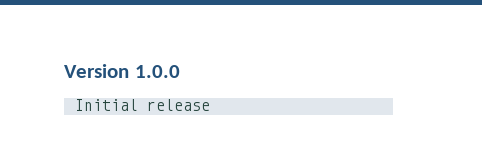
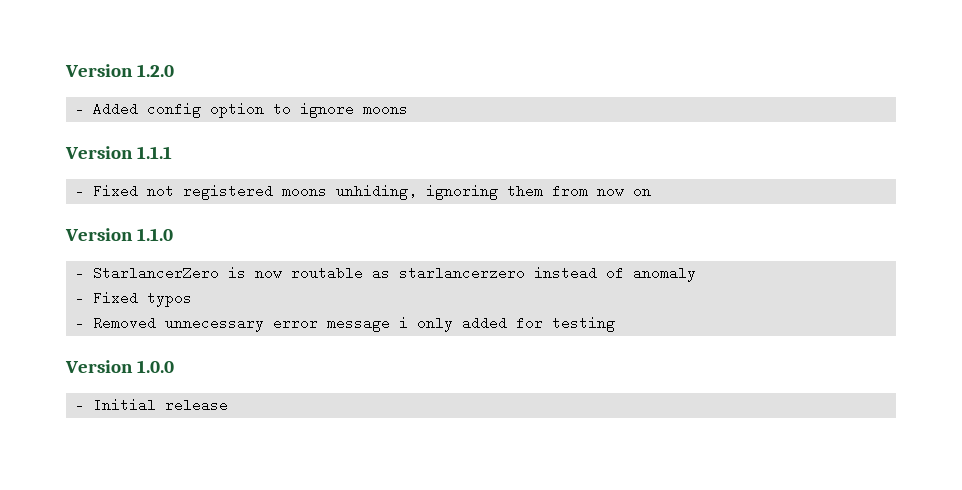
+ Version 1.2.0
+ - Added config option to ignore moons
+ Version 1.1.1
+ - Fixed not registered moons unhiding, ignoring them from now on
+ Version 1.1.0
+ - StarlancerZero is now routable as starlancerzero instead of anomaly
+ - Fixed typos
+ - Removed unnecessary error message i only added for testing
- Initial release
+ - Initial release

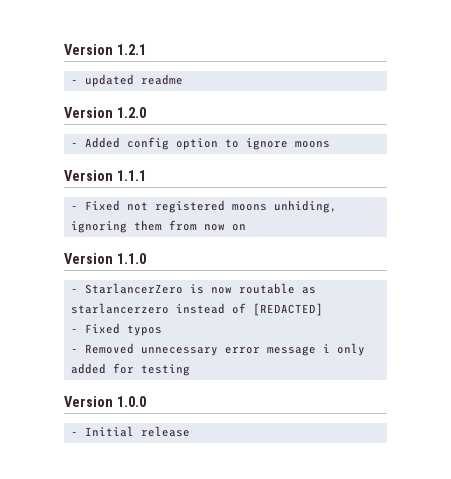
+ Version 1.2.1
+ - updated readme
- - StarlancerZero is now routable as starlancerzero instead of anomaly
+ - StarlancerZero is now routable as starlancerzero instead of [REDACTED]

